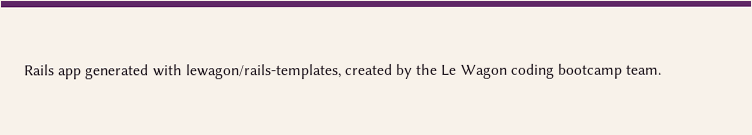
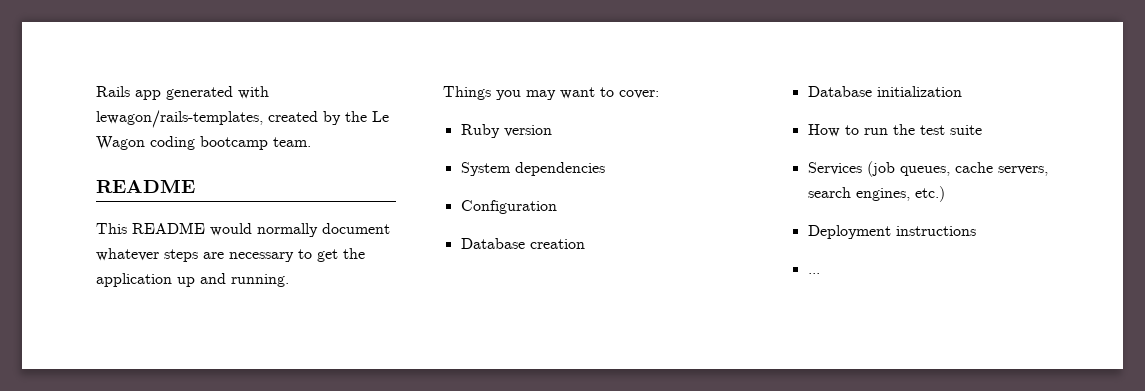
  Rails app generated with lewagon/rails-templates, created by the Le Wagon coding bootcamp team.
+ README
+ This README would normally document whatever steps are necessary to get the application up and running.
+ Things you may want to cover:
+ Ruby version
+ System dependencies
+ Configuration
+ Database creation
+ Database initialization
+ How to run the test suite
+ Services (job queues, cache servers, search engines, etc.)
+ Deployment instructions
+ ...

